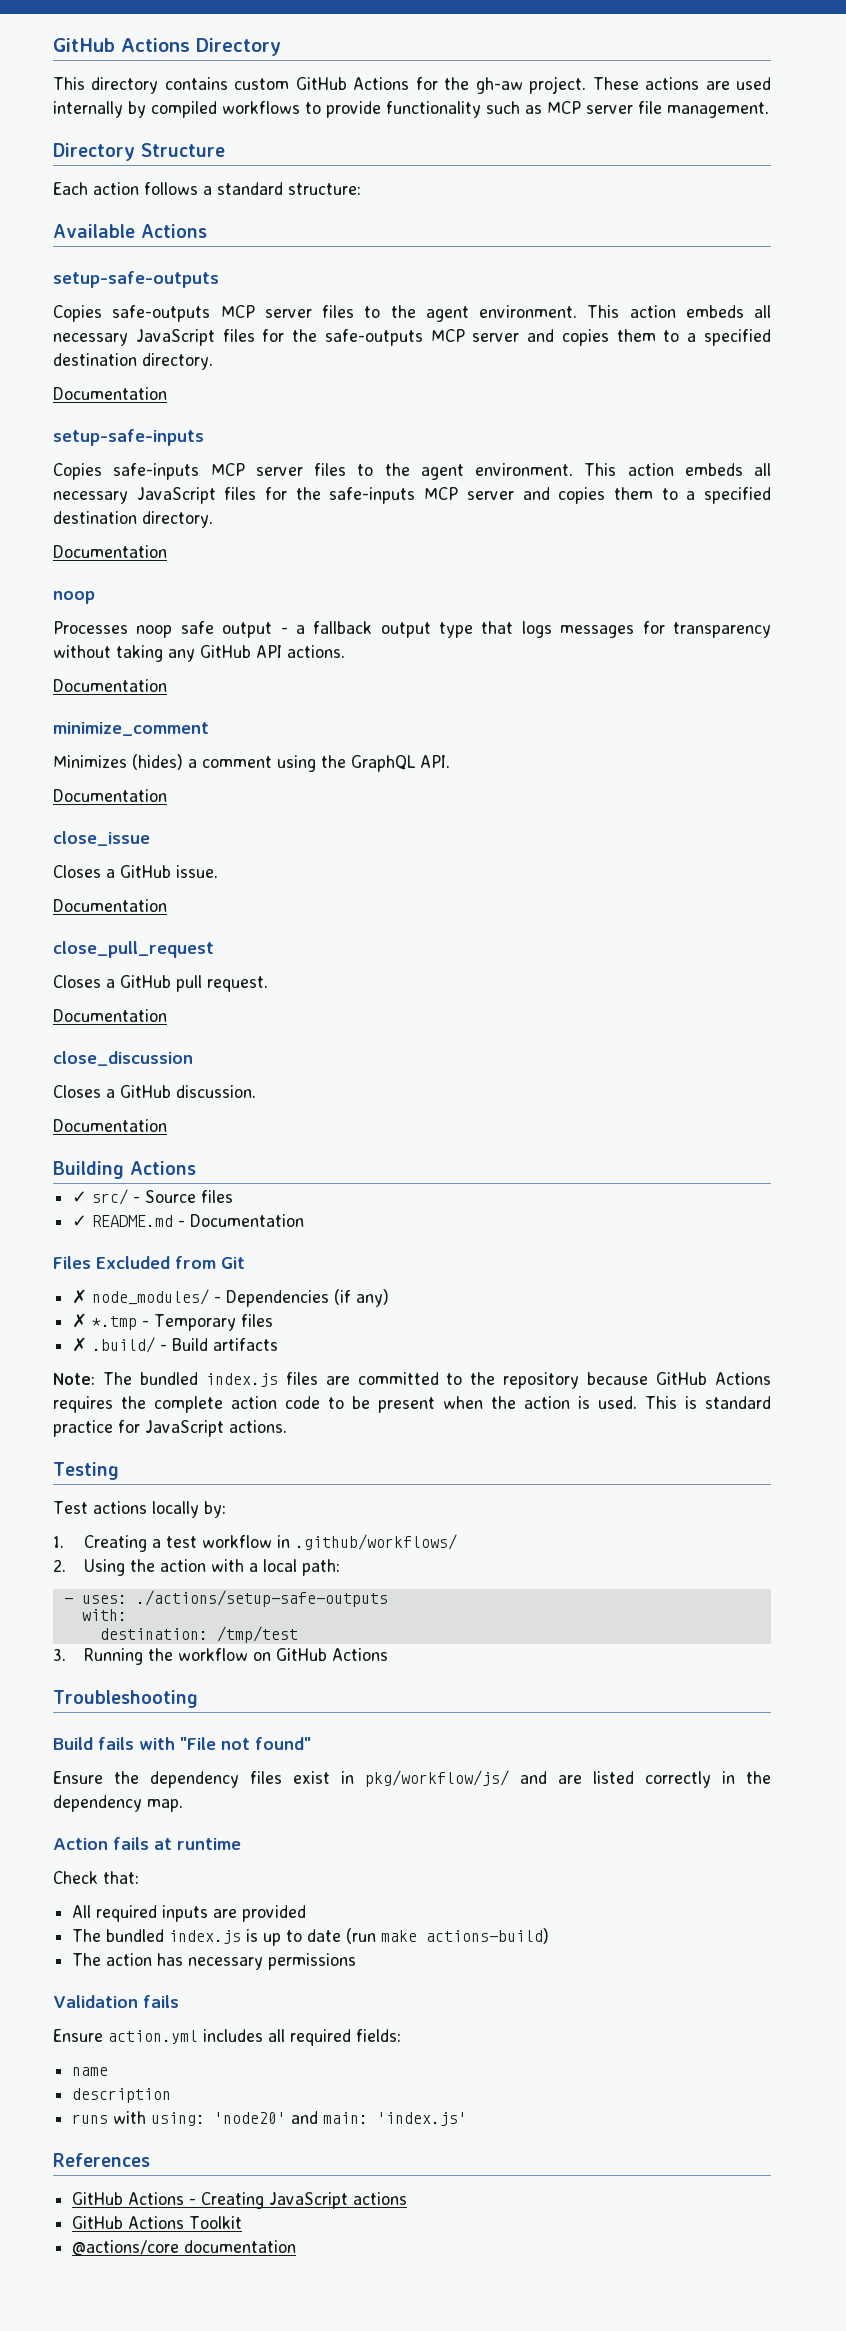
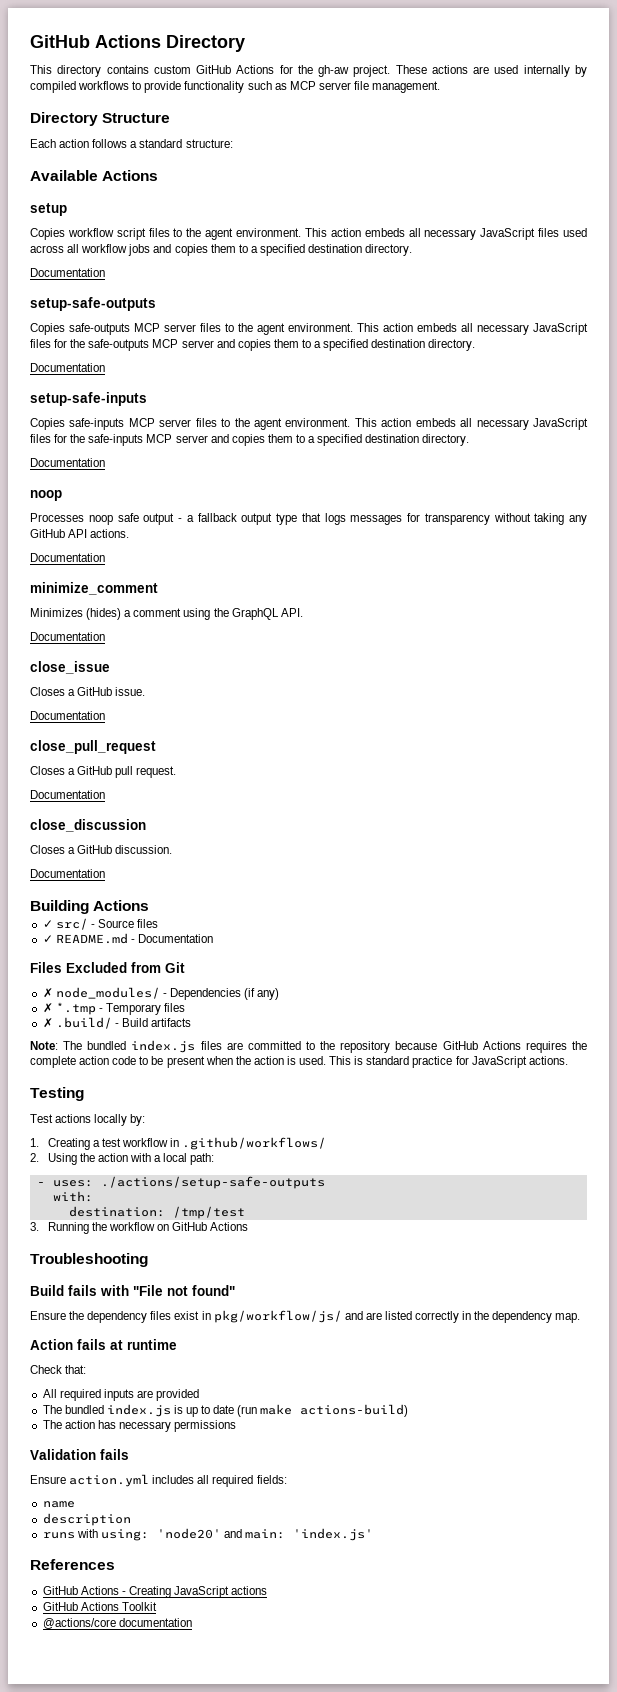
+ setup
+ Copies workflow script files to the agent environment. This action embeds all necessary JavaScript files used across all workflow jobs and copies them to a specified destination directory.
+ Documentation

